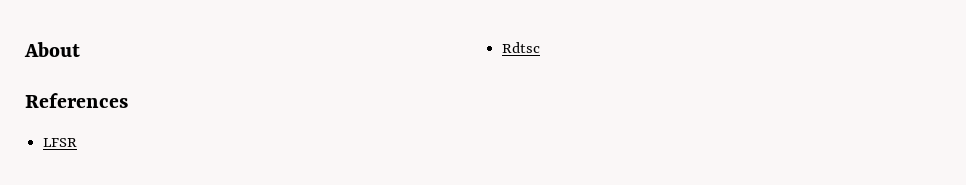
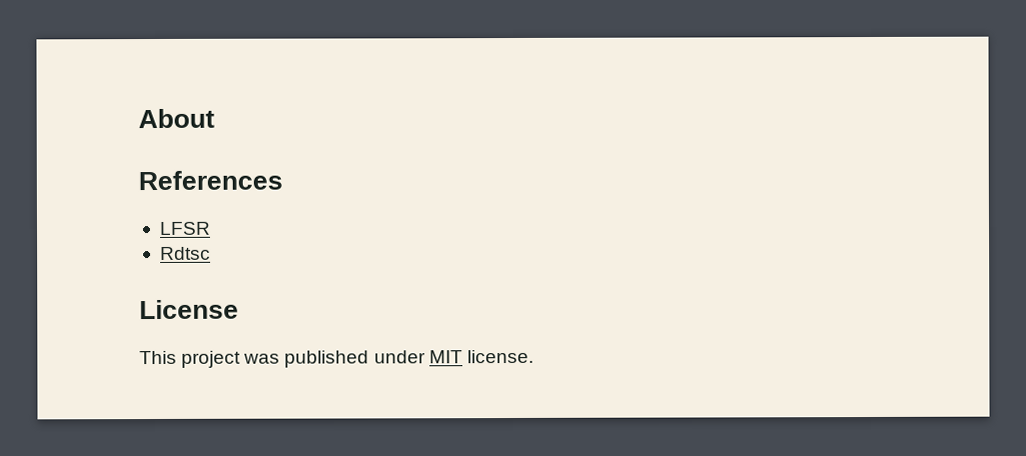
+ License
+ This project was published under MIT license.

